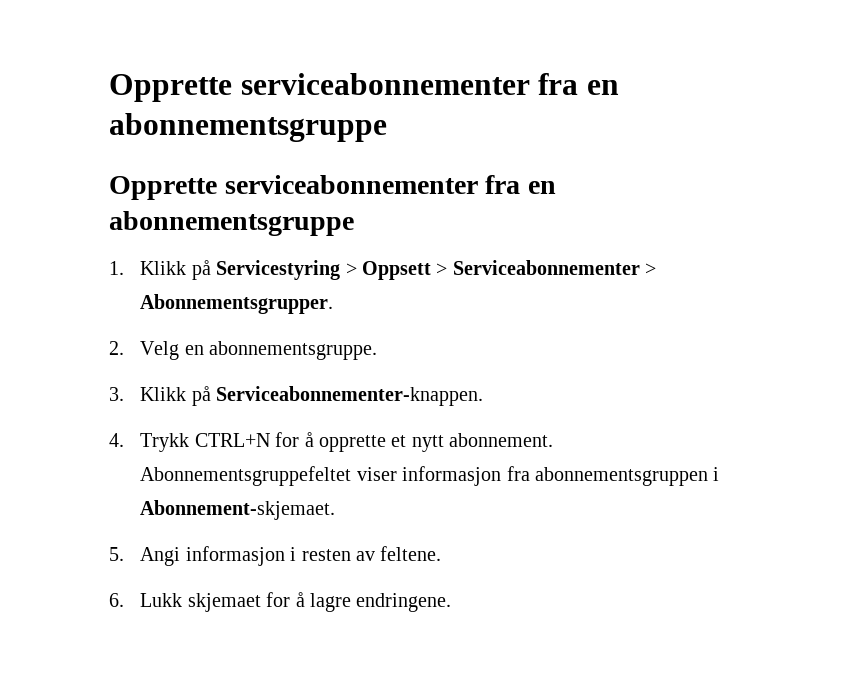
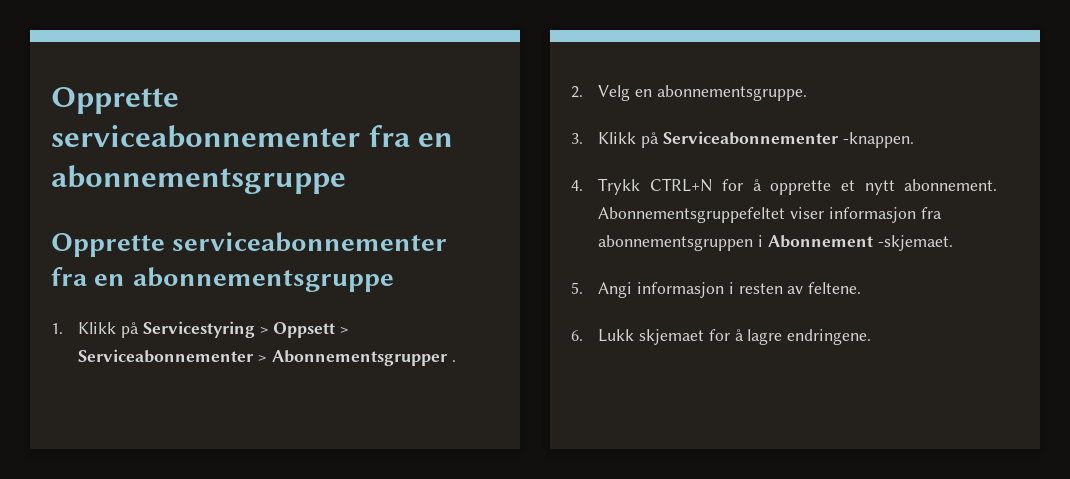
- 1. Klikk på Servicestyring > Oppsett > Serviceabonnementer > Abonnementsgrupper.
+ 1. Klikk på Servicestyring > Oppsett > Serviceabonnementer > Abonnementsgrupper .
- 3. Klikk på Serviceabonnementer-knappen.
+ 3. Klikk på Serviceabonnementer -knappen.
- Abonnementsgruppefeltet viser informasjon fra abonnementsgruppen i Abonnement-skjemaet.
+ Abonnementsgruppefeltet viser informasjon fra abonnementsgruppen i Abonnement -skjemaet.

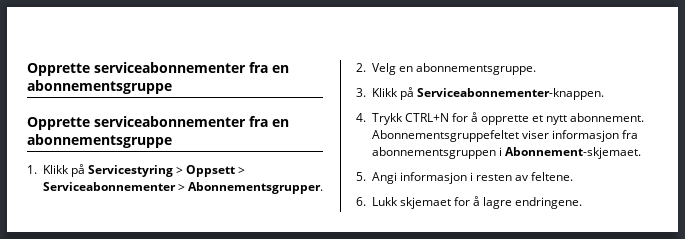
- 1. Klikk på Servicestyring > Oppsett > Serviceabonnementer > Abonnementsgrupper .
+ 1. Klikk på Servicestyring > Oppsett > Serviceabonnementer > Abonnementsgrupper.
- 3. Klikk på Serviceabonnementer -knappen.
+ 3. Klikk på Serviceabonnementer-knappen.
- Abonnementsgruppefeltet viser informasjon fra abonnementsgruppen i Abonnement -skjemaet.
+ Abonnementsgruppefeltet viser informasjon fra abonnementsgruppen i Abonnement-skjemaet.

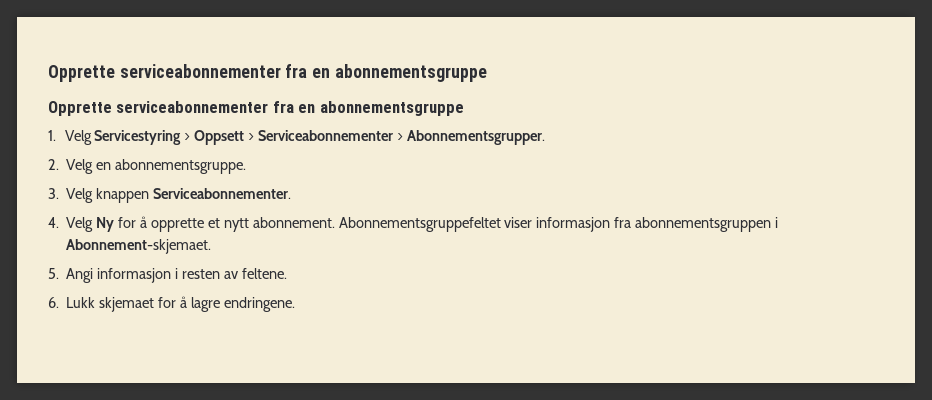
- 1. Klikk på Servicestyring > Oppsett > Serviceabonnementer > Abonnementsgrupper.
+ 1. Velg Servicestyring > Oppsett > Serviceabonnementer > Abonnementsgrupper.
- 3. Klikk på Serviceabonnementer-knappen.
+ 3. Velg knappen Serviceabonnementer.
- 4. Trykk CTRL+N for å opprette et nytt abonnement.
+ 4. Velg Ny for å opprette et nytt abonnement.

